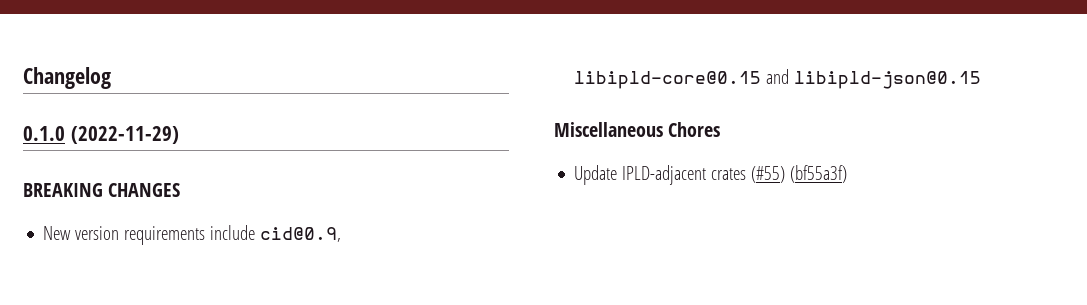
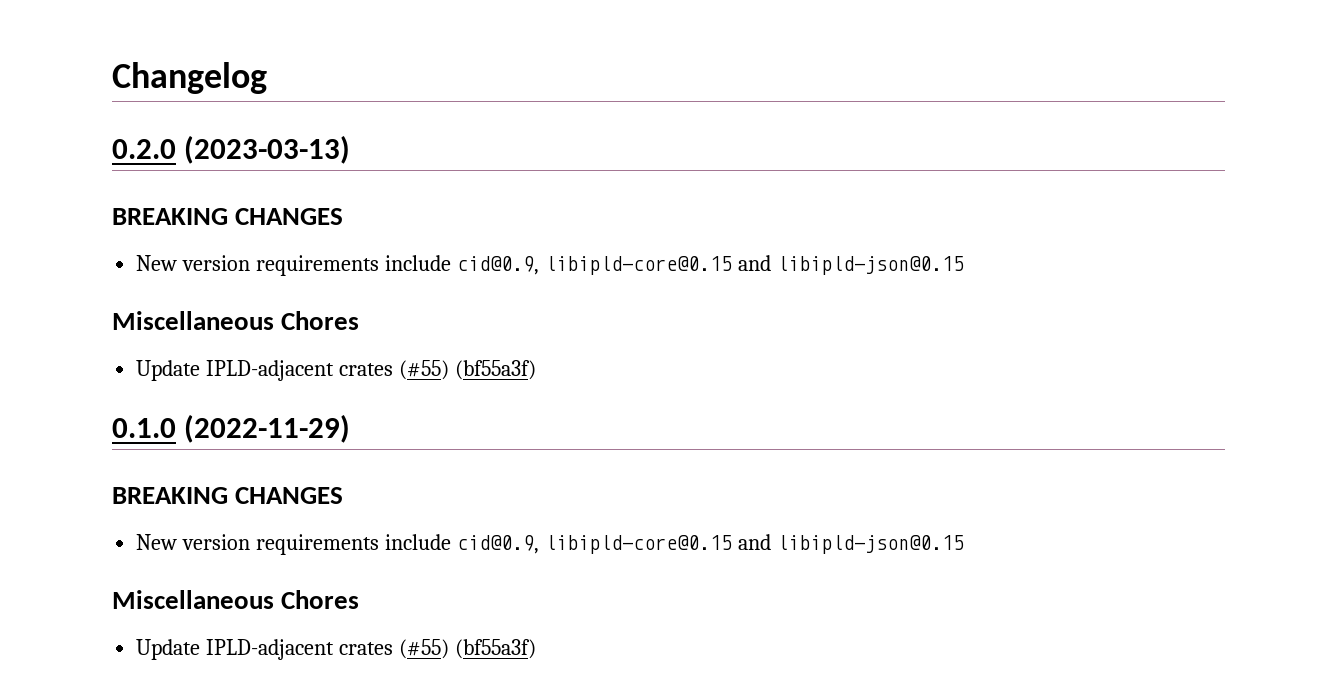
+ 0.2.0 (2023-03-13)
+ BREAKING CHANGES
+ New version requirements include cid@0.9, libipld-core@0.15 and libipld-json@0.15
+ Miscellaneous Chores
+ Update IPLD-adjacent crates (#55) (bf55a3f)

